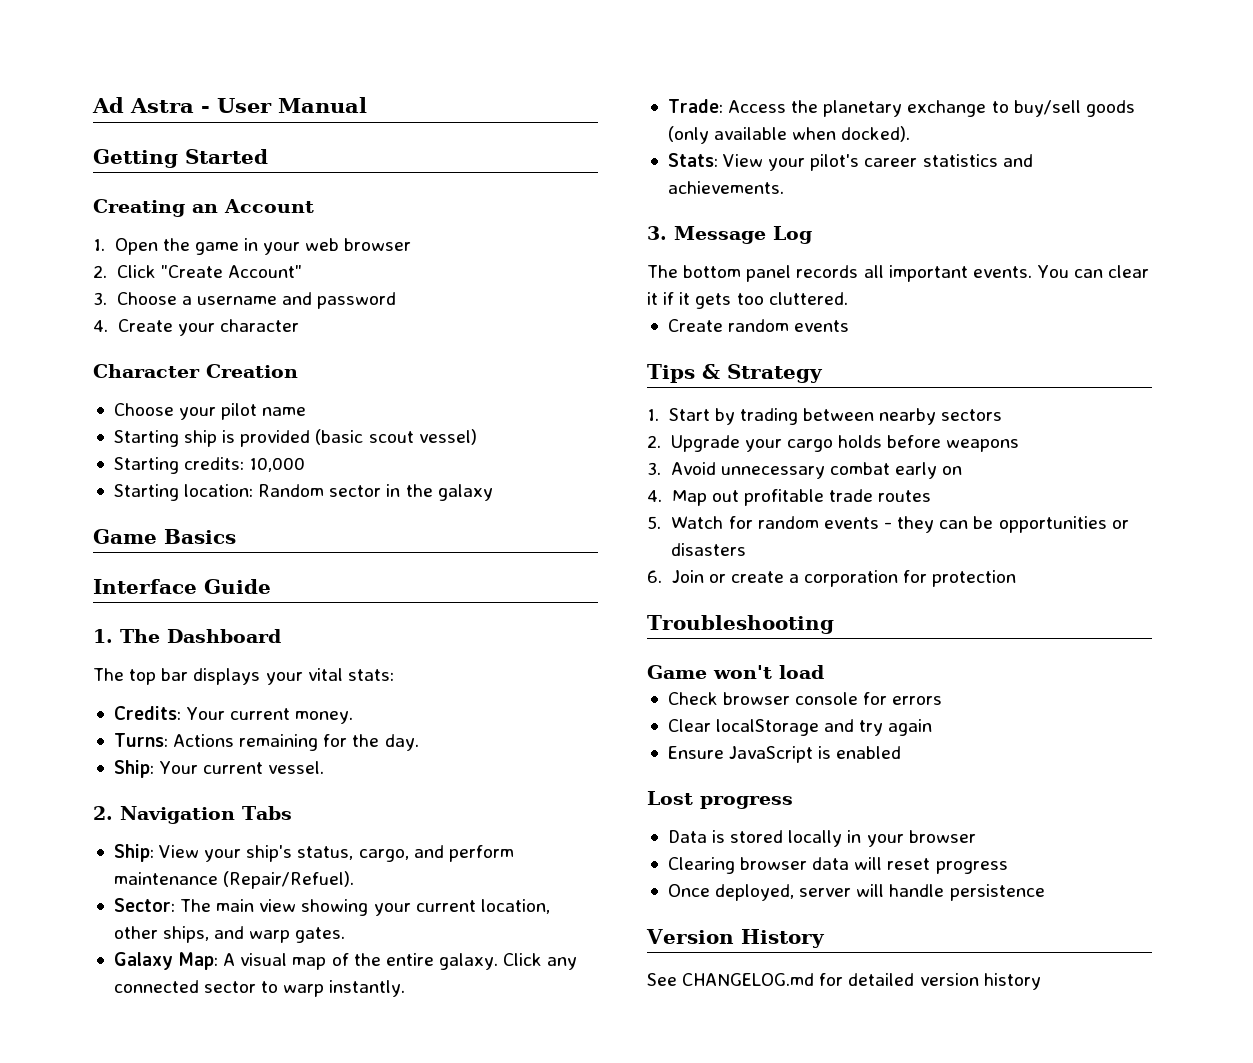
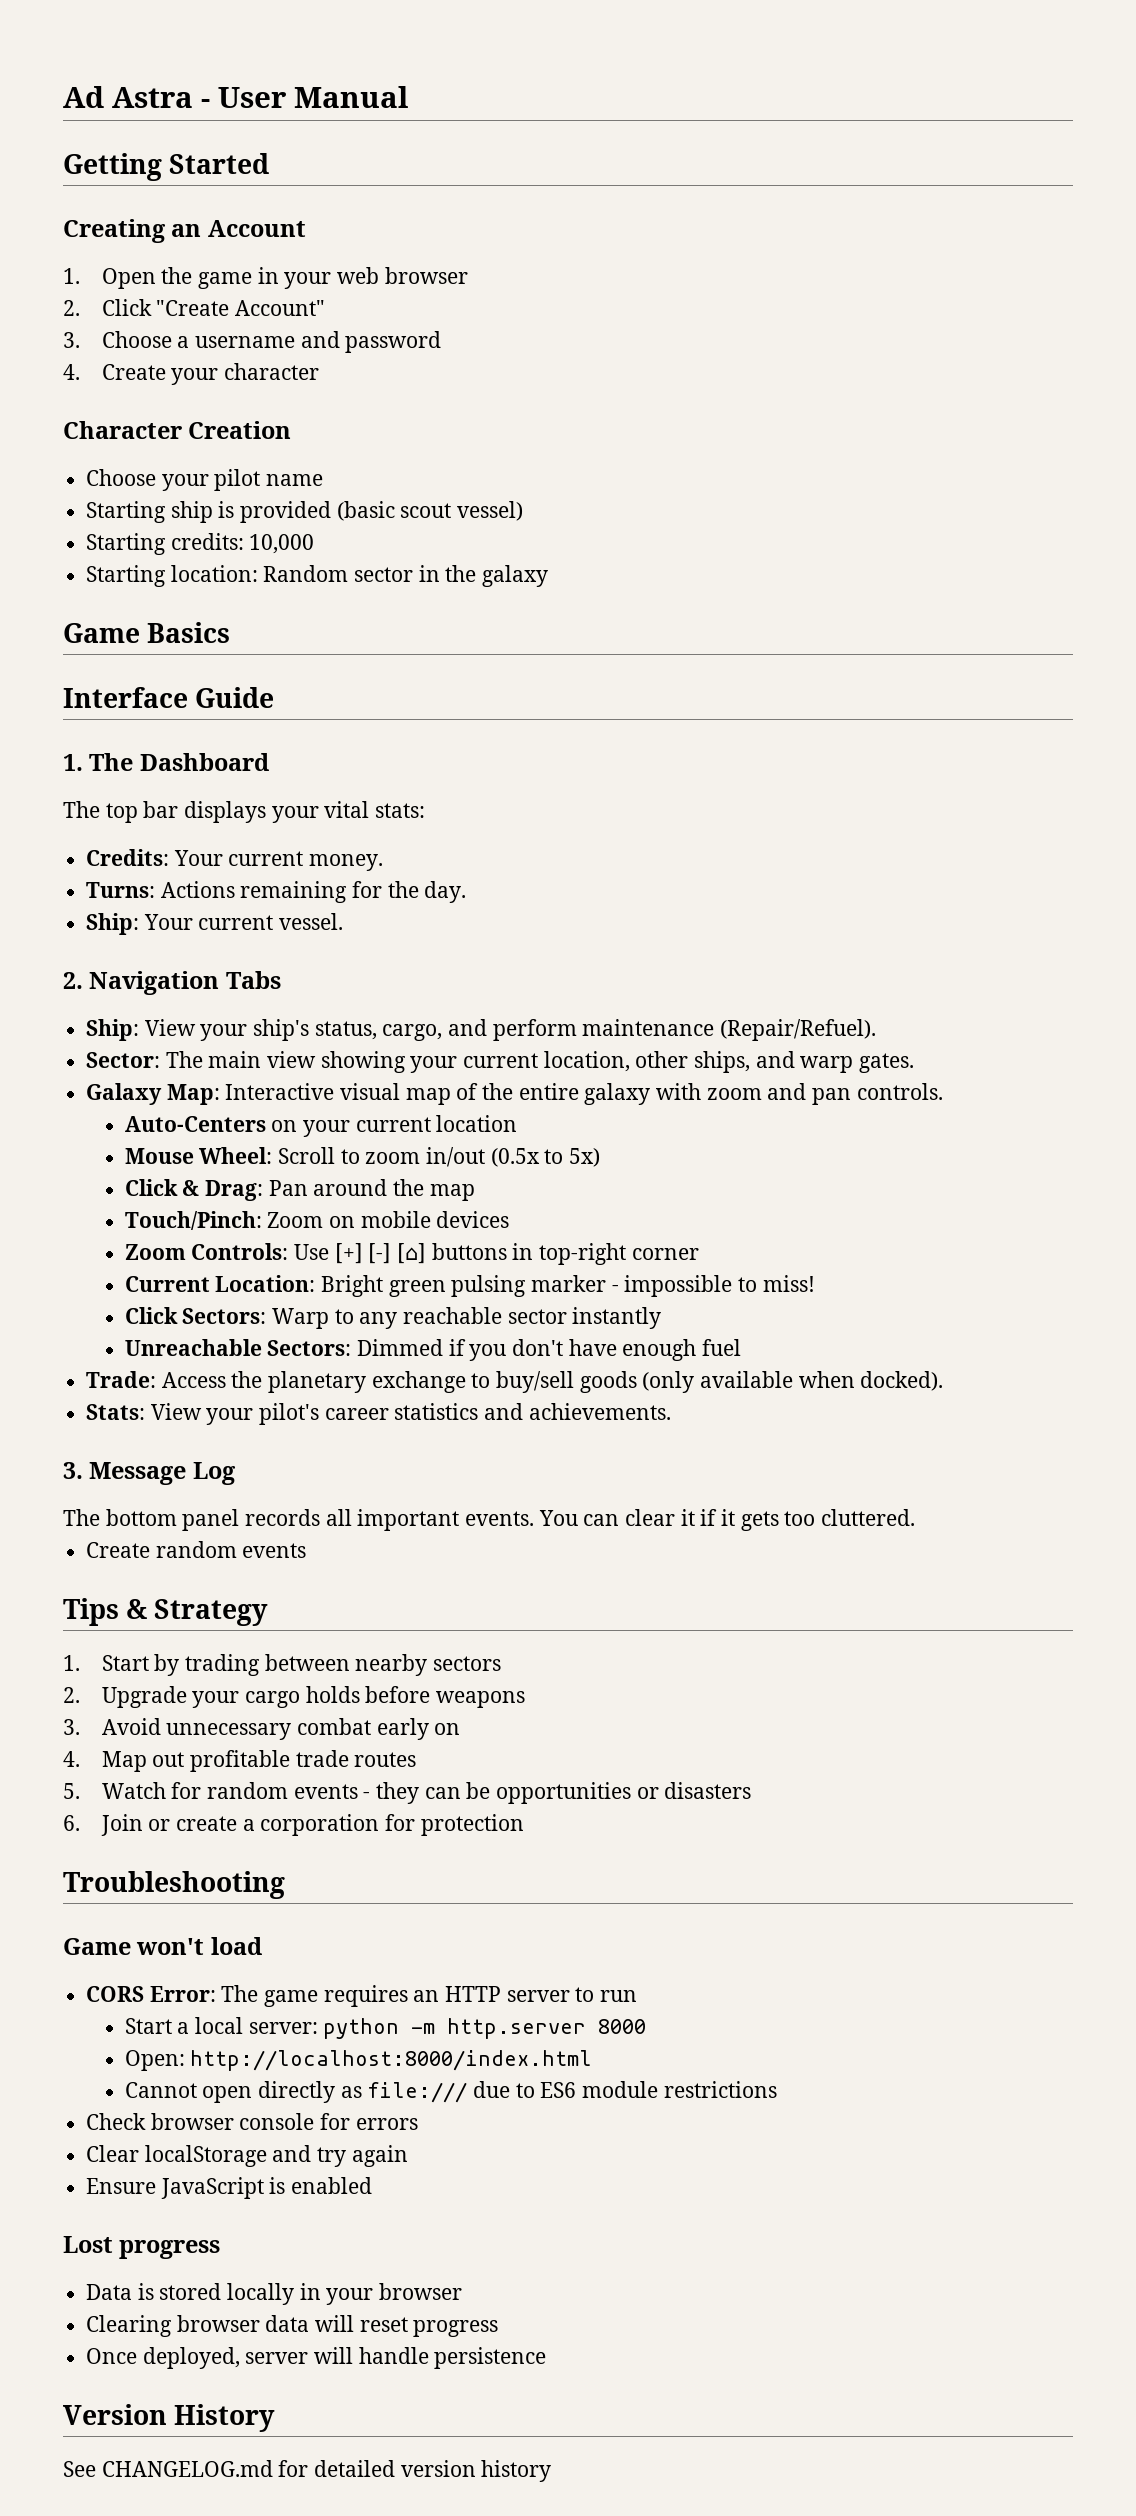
- Galaxy Map: A visual map of the entire galaxy. Click any connected sector to warp instantly.
+ Galaxy Map: Interactive visual map of the entire galaxy with zoom and pan controls.
+ Auto-Centers on your current location
+ Mouse Wheel: Scroll to zoom in/out (0.5x to 5x)
+ Click & Drag: Pan around the map
+ Touch/Pinch: Zoom on mobile devices
+ Zoom Controls: Use [+] [-] [⌂] buttons in top-right corner
+ Current Location: Bright green pulsing marker - impossible to miss!
+ Click Sectors: Warp to any reachable sector instantly
+ Unreachable Sectors: Dimmed if you don't have enough fuel
+ CORS Error: The game requires an HTTP server to run
+ Start a local server: python -m http.server 8000
+ Open: http://localhost:8000/index.html
+ Cannot open directly as file:/// due to ES6 module restrictions

